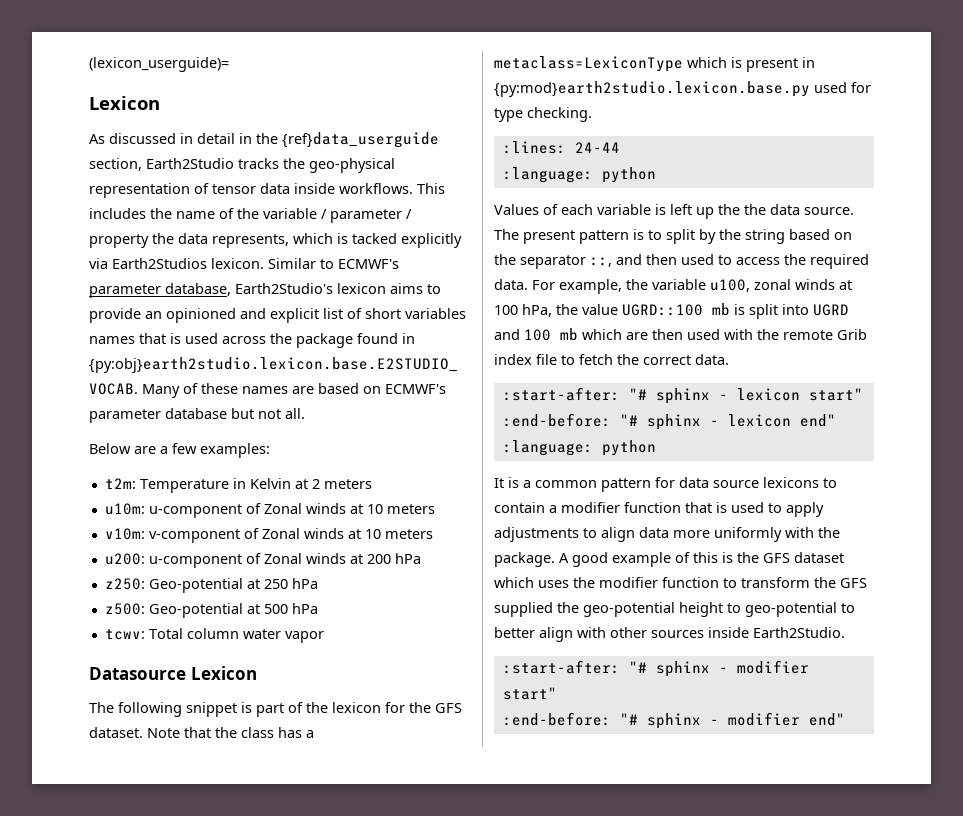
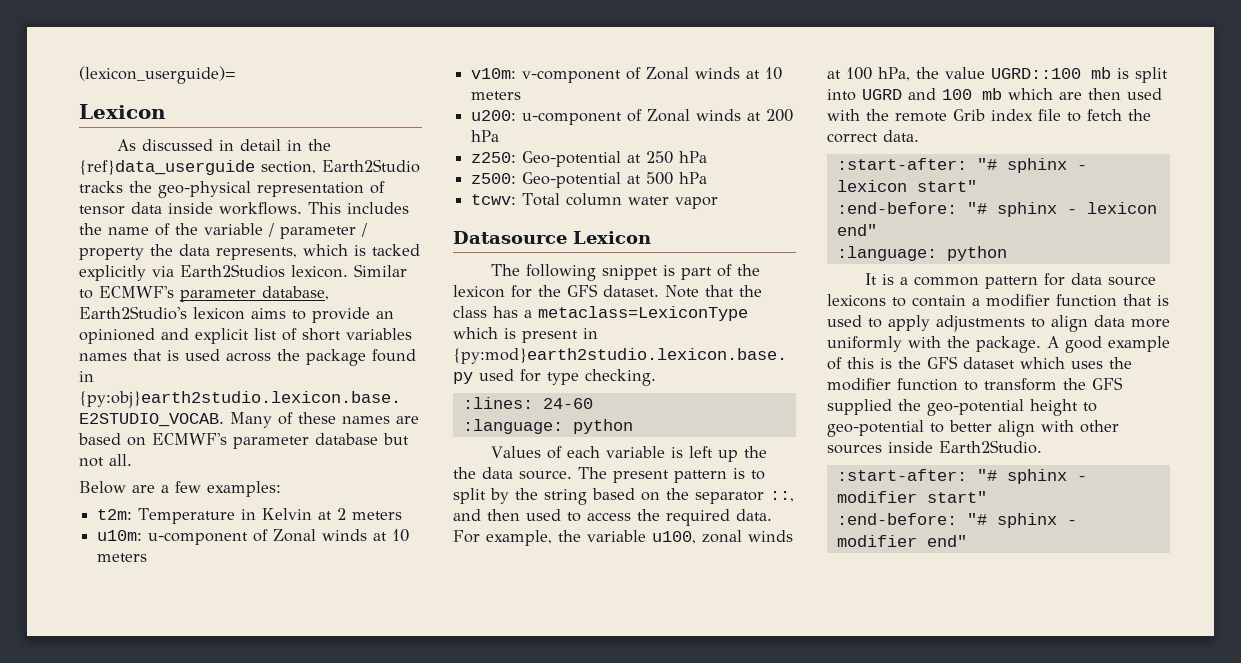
- :lines: 24-44
+ :lines: 24-60

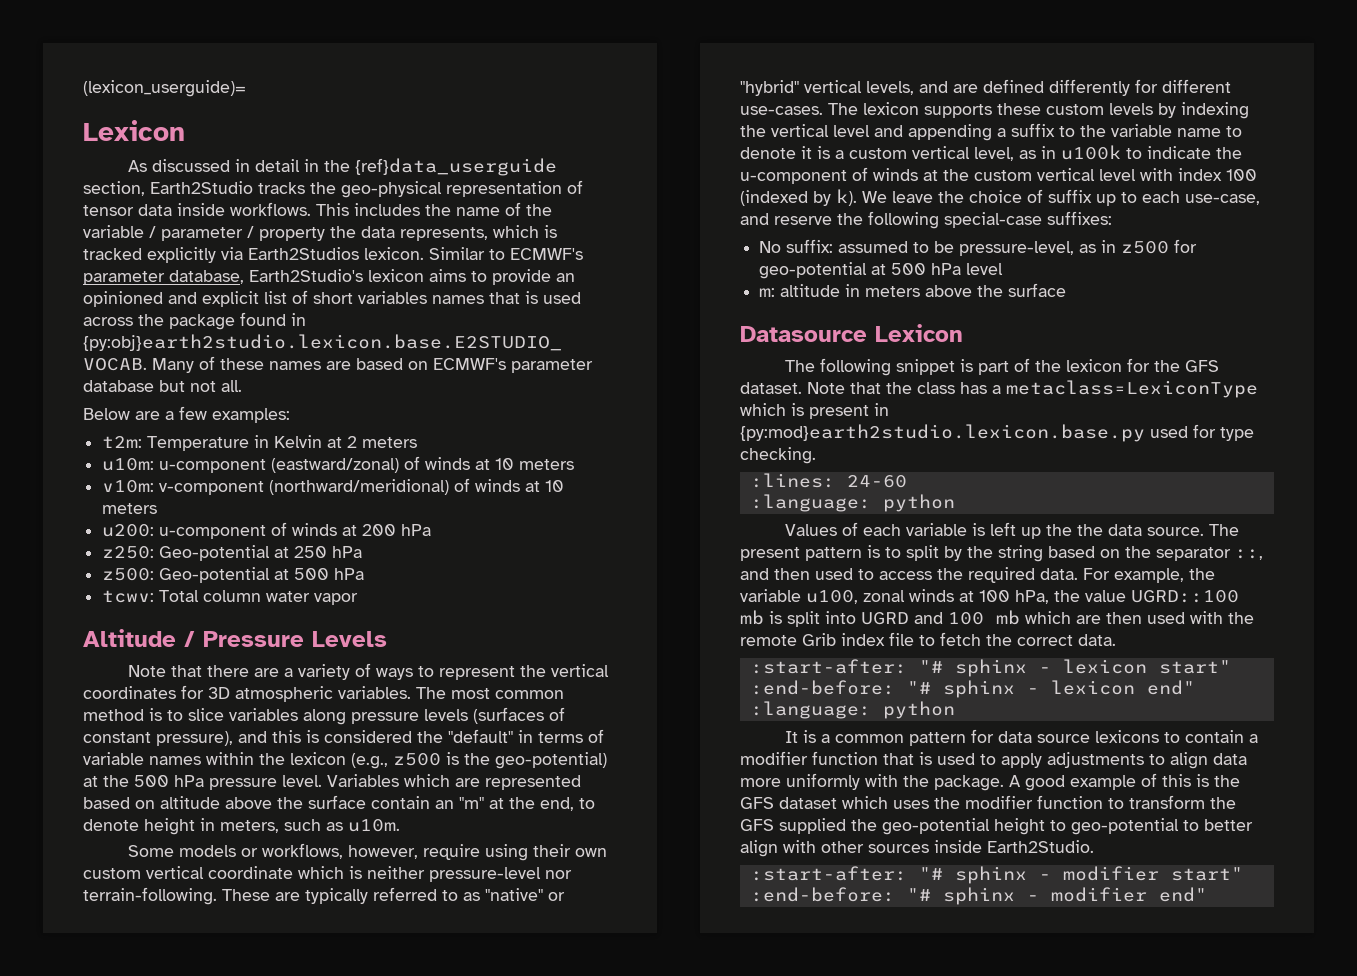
- This includes the name of the variable / parameter / property the data represents, which is tacked explicitly via Earth2Studios lexicon.
+ This includes the name of the variable / parameter / property the data represents, which is tracked explicitly via Earth2Studios lexicon.
- u10m: u-component of Zonal winds at 10 meters
+ u10m: u-component (eastward/zonal) of winds at 10 meters
- v10m: v-component of Zonal winds at 10 meters
+ v10m: v-component (northward/meridional) of winds at 10 meters
- u200: u-component of Zonal winds at 200 hPa
+ u200: u-component of winds at 200 hPa
+ Altitude / Pressure Levels
+ Note that there are a variety of ways to represent the vertical coordinates for 3D atmospheric variables. The most common method is to slice variables along pressure levels (surfaces of constant pressure), and this is considered the "default" in terms of variable names within the lexicon (e.g., z500 is the geo-potential) at the 500 hPa pressure level. Variables which are represented based on altitude above the surface contain an "m" at the end, to denote height in meters, such as u10m.
+ Some models or workflows, however, require using their own custom vertical coordinate which is neither pressure-level nor terrain-following. These are typically referred to as "native" or "hybrid" vertical levels, and are defined differently for different use-cases. The lexicon supports these custom levels by indexing the vertical level and appending a suffix to the variable name to denote it is a custom vertical level, as in u100k to indicate the u-component of winds at the custom vertical level with index 100 (indexed by k). We leave the choice of suffix up to each use-case, and reserve the following special-case suffixes:
+ No suffix: assumed to be pressure-level, as in z500 for geo-potential at 500 hPa level
+ m: altitude in meters above the surface

